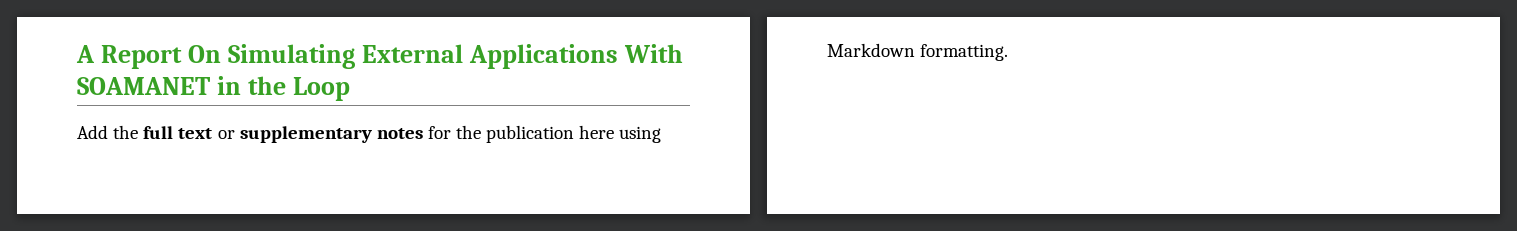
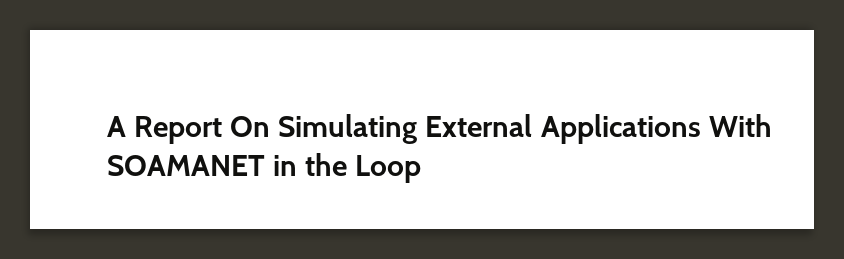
- Add the full text or supplementary notes for the publication here using Markdown formatting.

